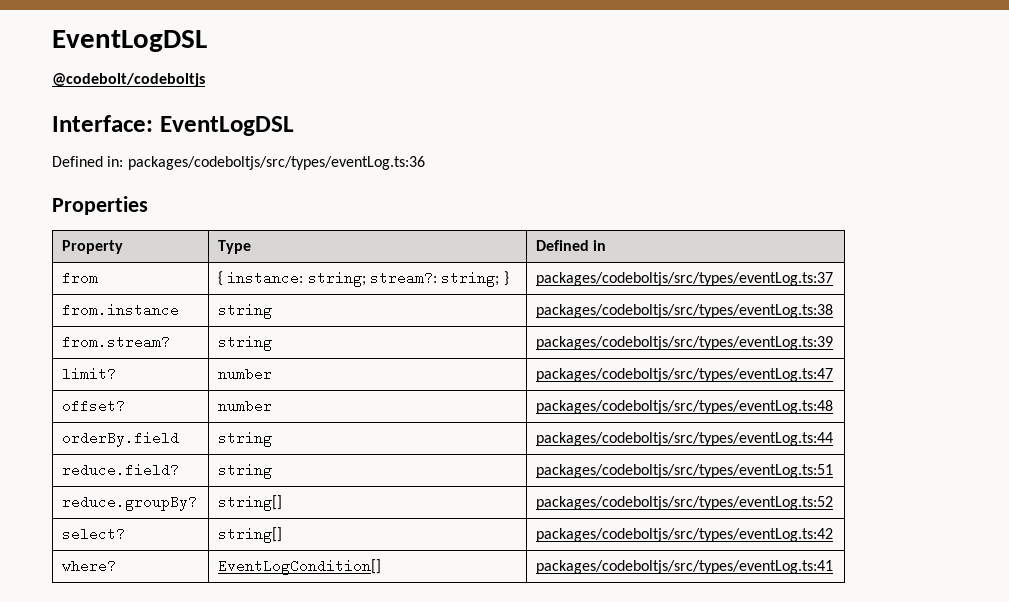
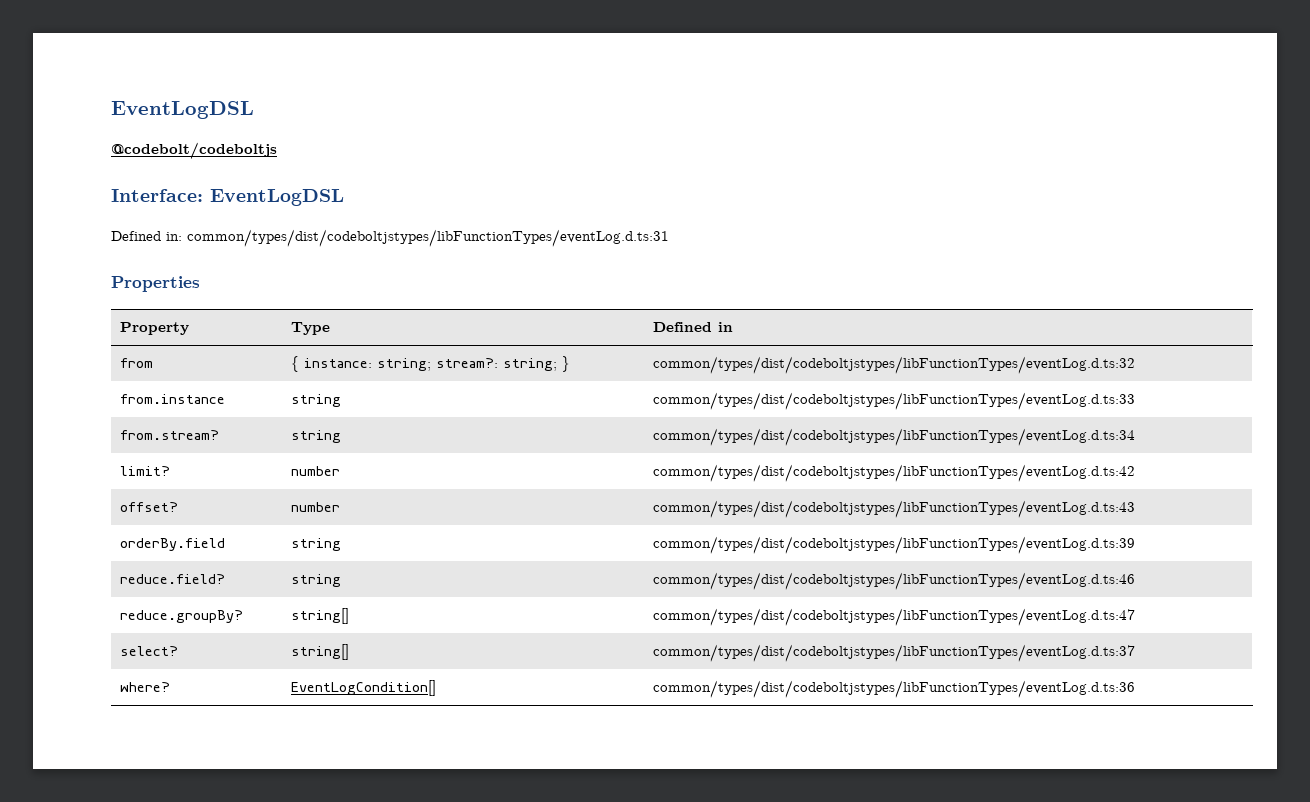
- Defined in: packages/codeboltjs/src/types/eventLog.ts:36
+ Defined in: common/types/dist/codeboltjstypes/libFunctionTypes/eventLog.d.ts:31
- from | { instance: string; stream?: string; } | packages/codeboltjs/src/types/eventLog.ts:37
+ from | { instance: string; stream?: string; } | common/types/dist/codeboltjstypes/libFunctionTypes/eventLog.d.ts:32
- from.instance | string | packages/codeboltjs/src/types/eventLog.ts:38
+ from.instance | string | common/types/dist/codeboltjstypes/libFunctionTypes/eventLog.d.ts:33
- from.stream? | string | packages/codeboltjs/src/types/eventLog.ts:39
+ from.stream? | string | common/types/dist/codeboltjstypes/libFunctionTypes/eventLog.d.ts:34
- limit? | number | packages/codeboltjs/src/types/eventLog.ts:47
+ limit? | number | common/types/dist/codeboltjstypes/libFunctionTypes/eventLog.d.ts:42
- offset? | number | packages/codeboltjs/src/types/eventLog.ts:48
+ offset? | number | common/types/dist/codeboltjstypes/libFunctionTypes/eventLog.d.ts:43
- orderBy.field | string | packages/codeboltjs/src/types/eventLog.ts:44
+ orderBy.field | string | common/types/dist/codeboltjstypes/libFunctionTypes/eventLog.d.ts:39
- reduce.field? | string | packages/codeboltjs/src/types/eventLog.ts:51
+ reduce.field? | string | common/types/dist/codeboltjstypes/libFunctionTypes/eventLog.d.ts:46
- reduce.groupBy? | string[] | packages/codeboltjs/src/types/eventLog.ts:52
+ reduce.groupBy? | string[] | common/types/dist/codeboltjstypes/libFunctionTypes/eventLog.d.ts:47
- select? | string[] | packages/codeboltjs/src/types/eventLog.ts:42
+ select? | string[] | common/types/dist/codeboltjstypes/libFunctionTypes/eventLog.d.ts:37
- where? | EventLogCondition[] | packages/codeboltjs/src/types/eventLog.ts:41
+ where? | EventLogCondition[] | common/types/dist/codeboltjstypes/libFunctionTypes/eventLog.d.ts:36

